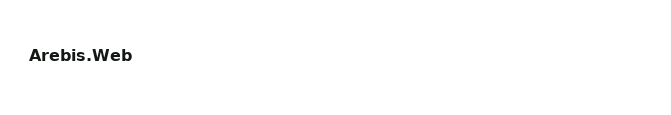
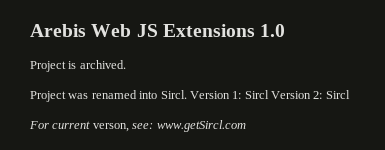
- Arebis.Web
+ Arebis Web JS Extensions 1.0
+ Project is archived.
+ Project was renamed into Sircl. Version 1: Sircl Version 2: Sircl
+ For current verson, see: www.getSircl.com

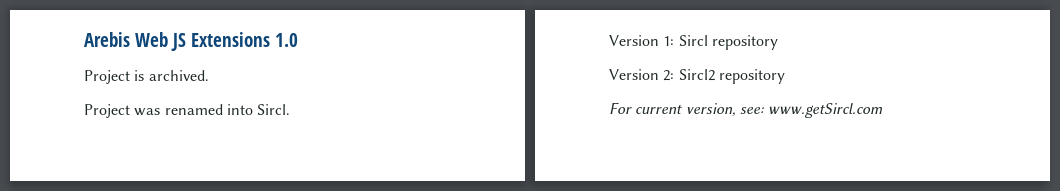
- Project was renamed into Sircl. Version 1: Sircl Version 2: Sircl
+ Project was renamed into Sircl.
+ Version 1: Sircl repository
+ Version 2: Sircl2 repository
- For current verson, see: www.getSircl.com
+ For current version, see: www.getSircl.com

